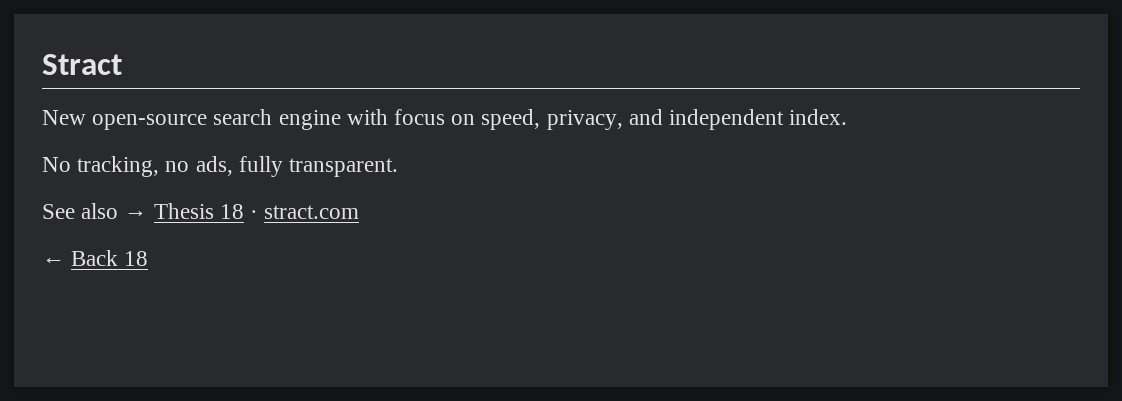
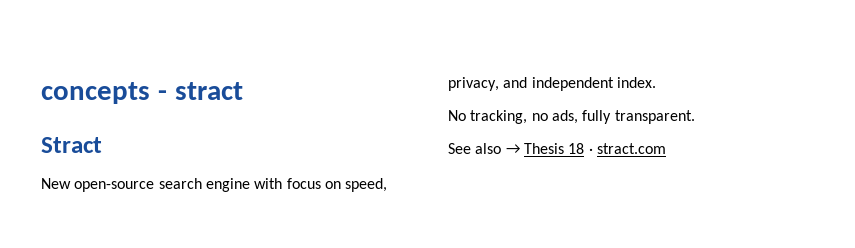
+ concepts - stract
- ← Back 18

